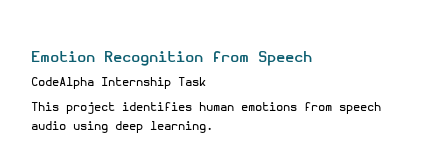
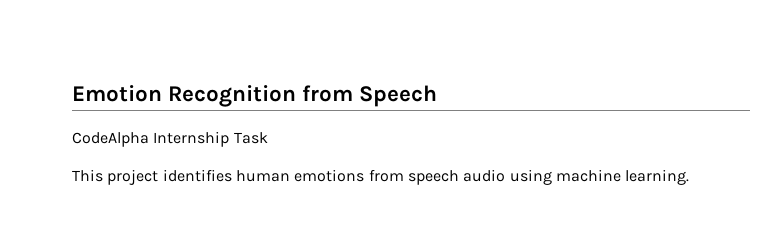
- This project identifies human emotions from speech audio using deep learning.
+ This project identifies human emotions from speech audio using machine learning.

